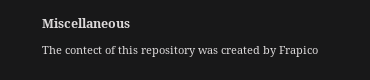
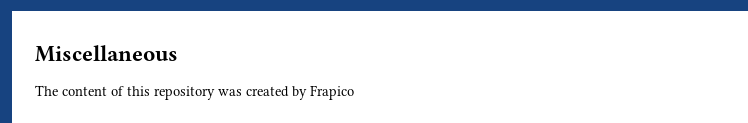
- The contect of this repository was created by Frapico
+ The content of this repository was created by Frapico

